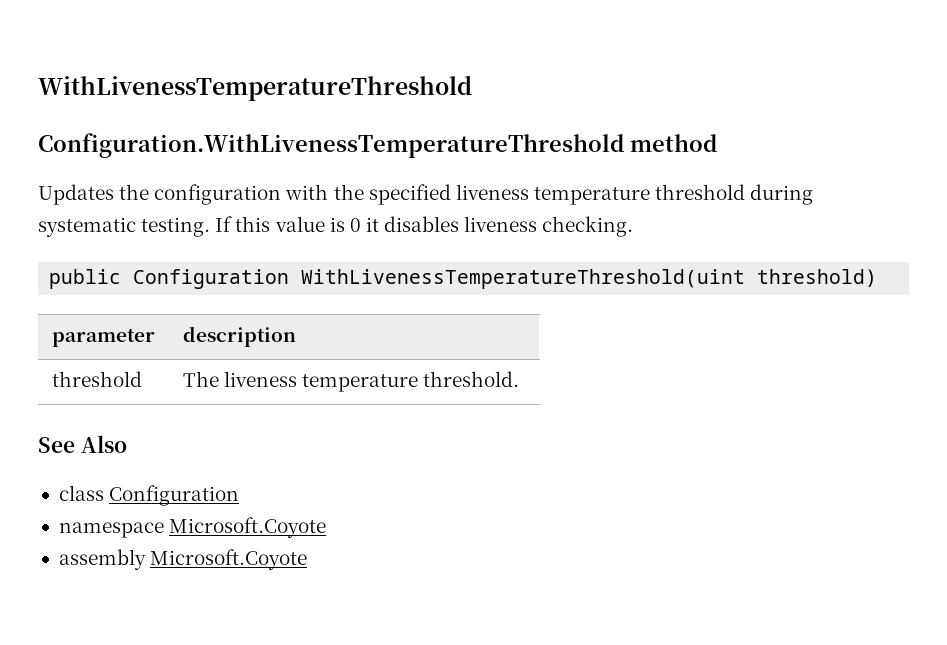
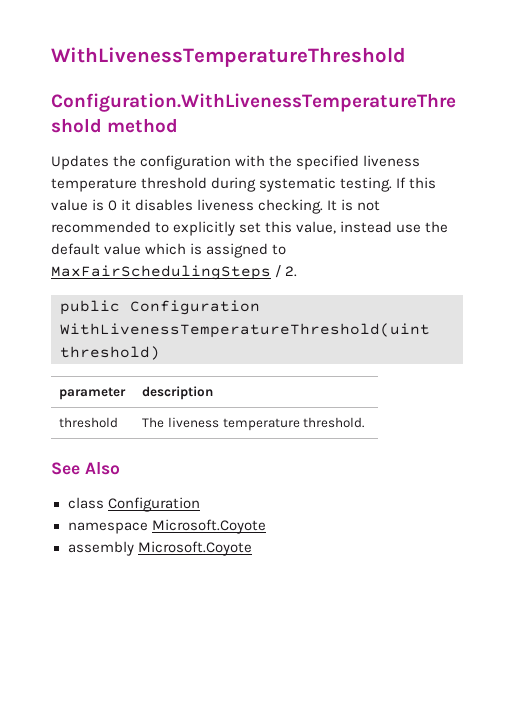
+ It is not recommended to explicitly set this value, instead use the default value which is assigned to MaxFairSchedulingSteps / 2.

